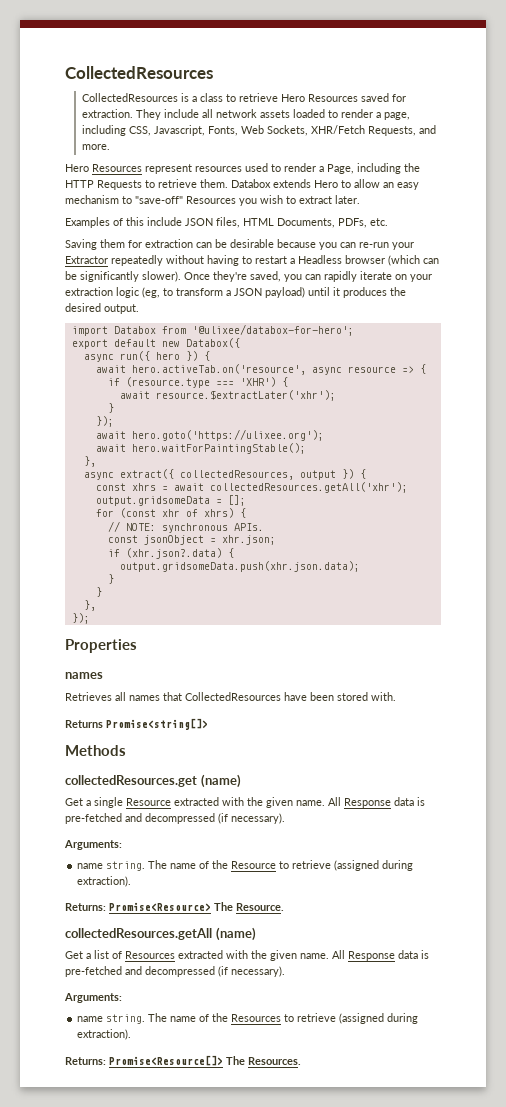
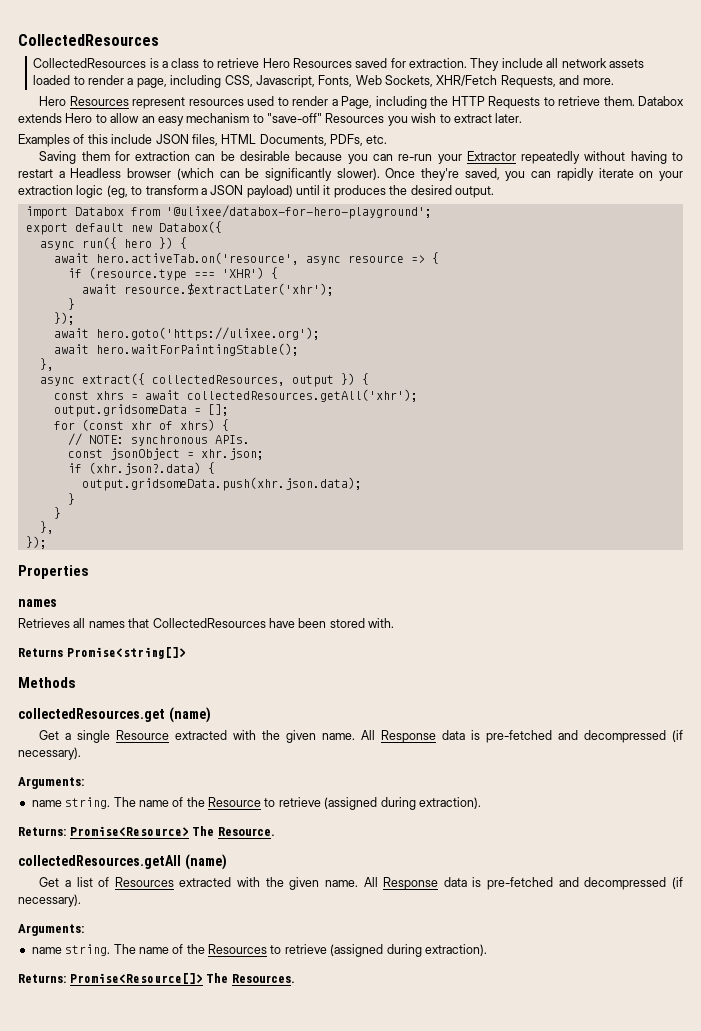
- import Databox from '@ulixee/databox-for-hero';
+ import Databox from '@ulixee/databox-for-hero-playground';

